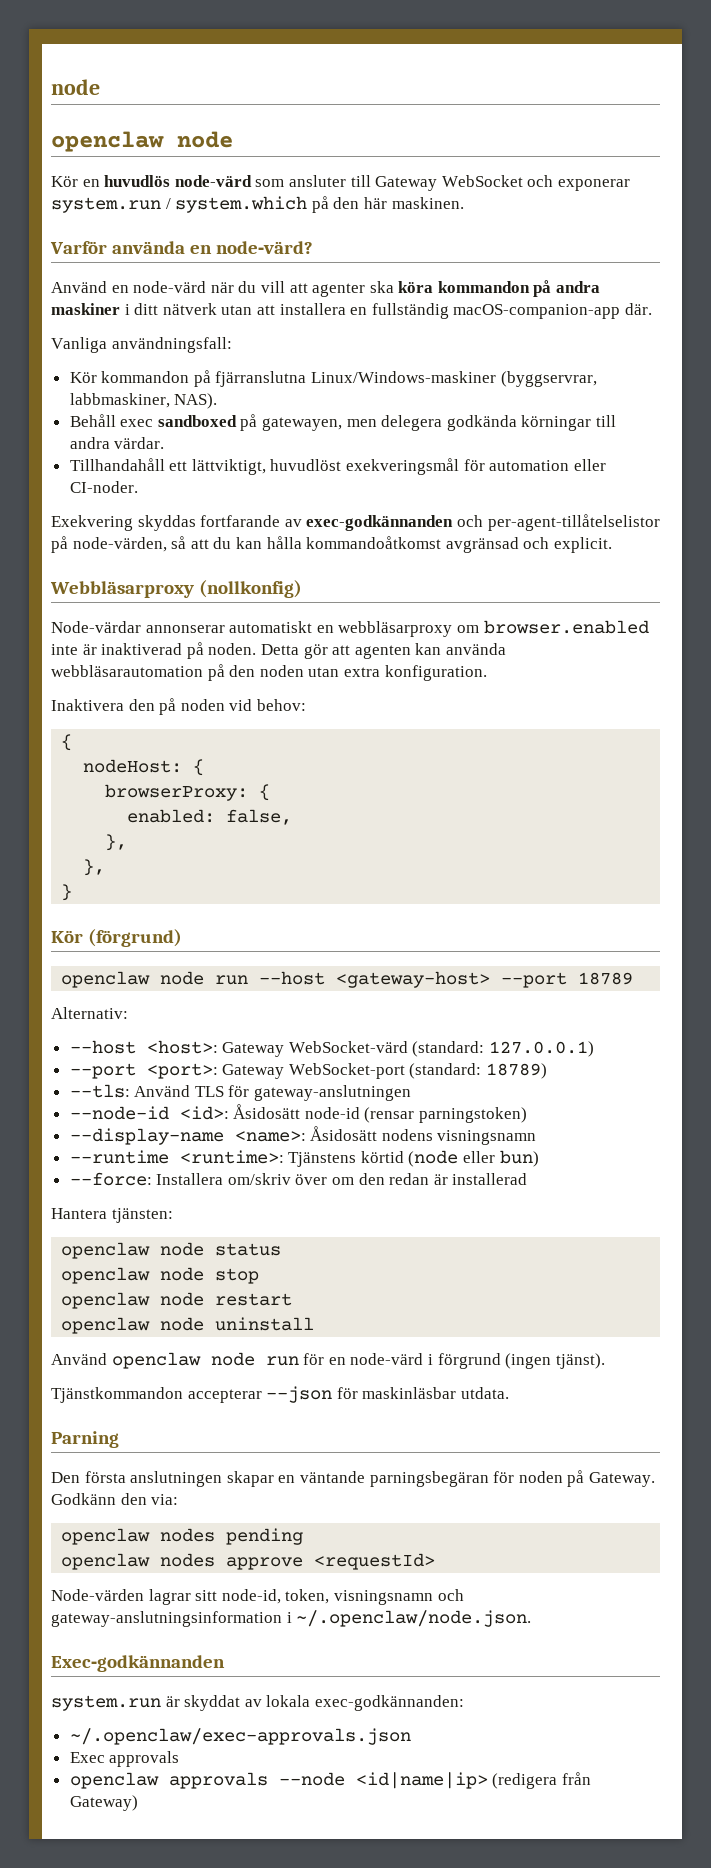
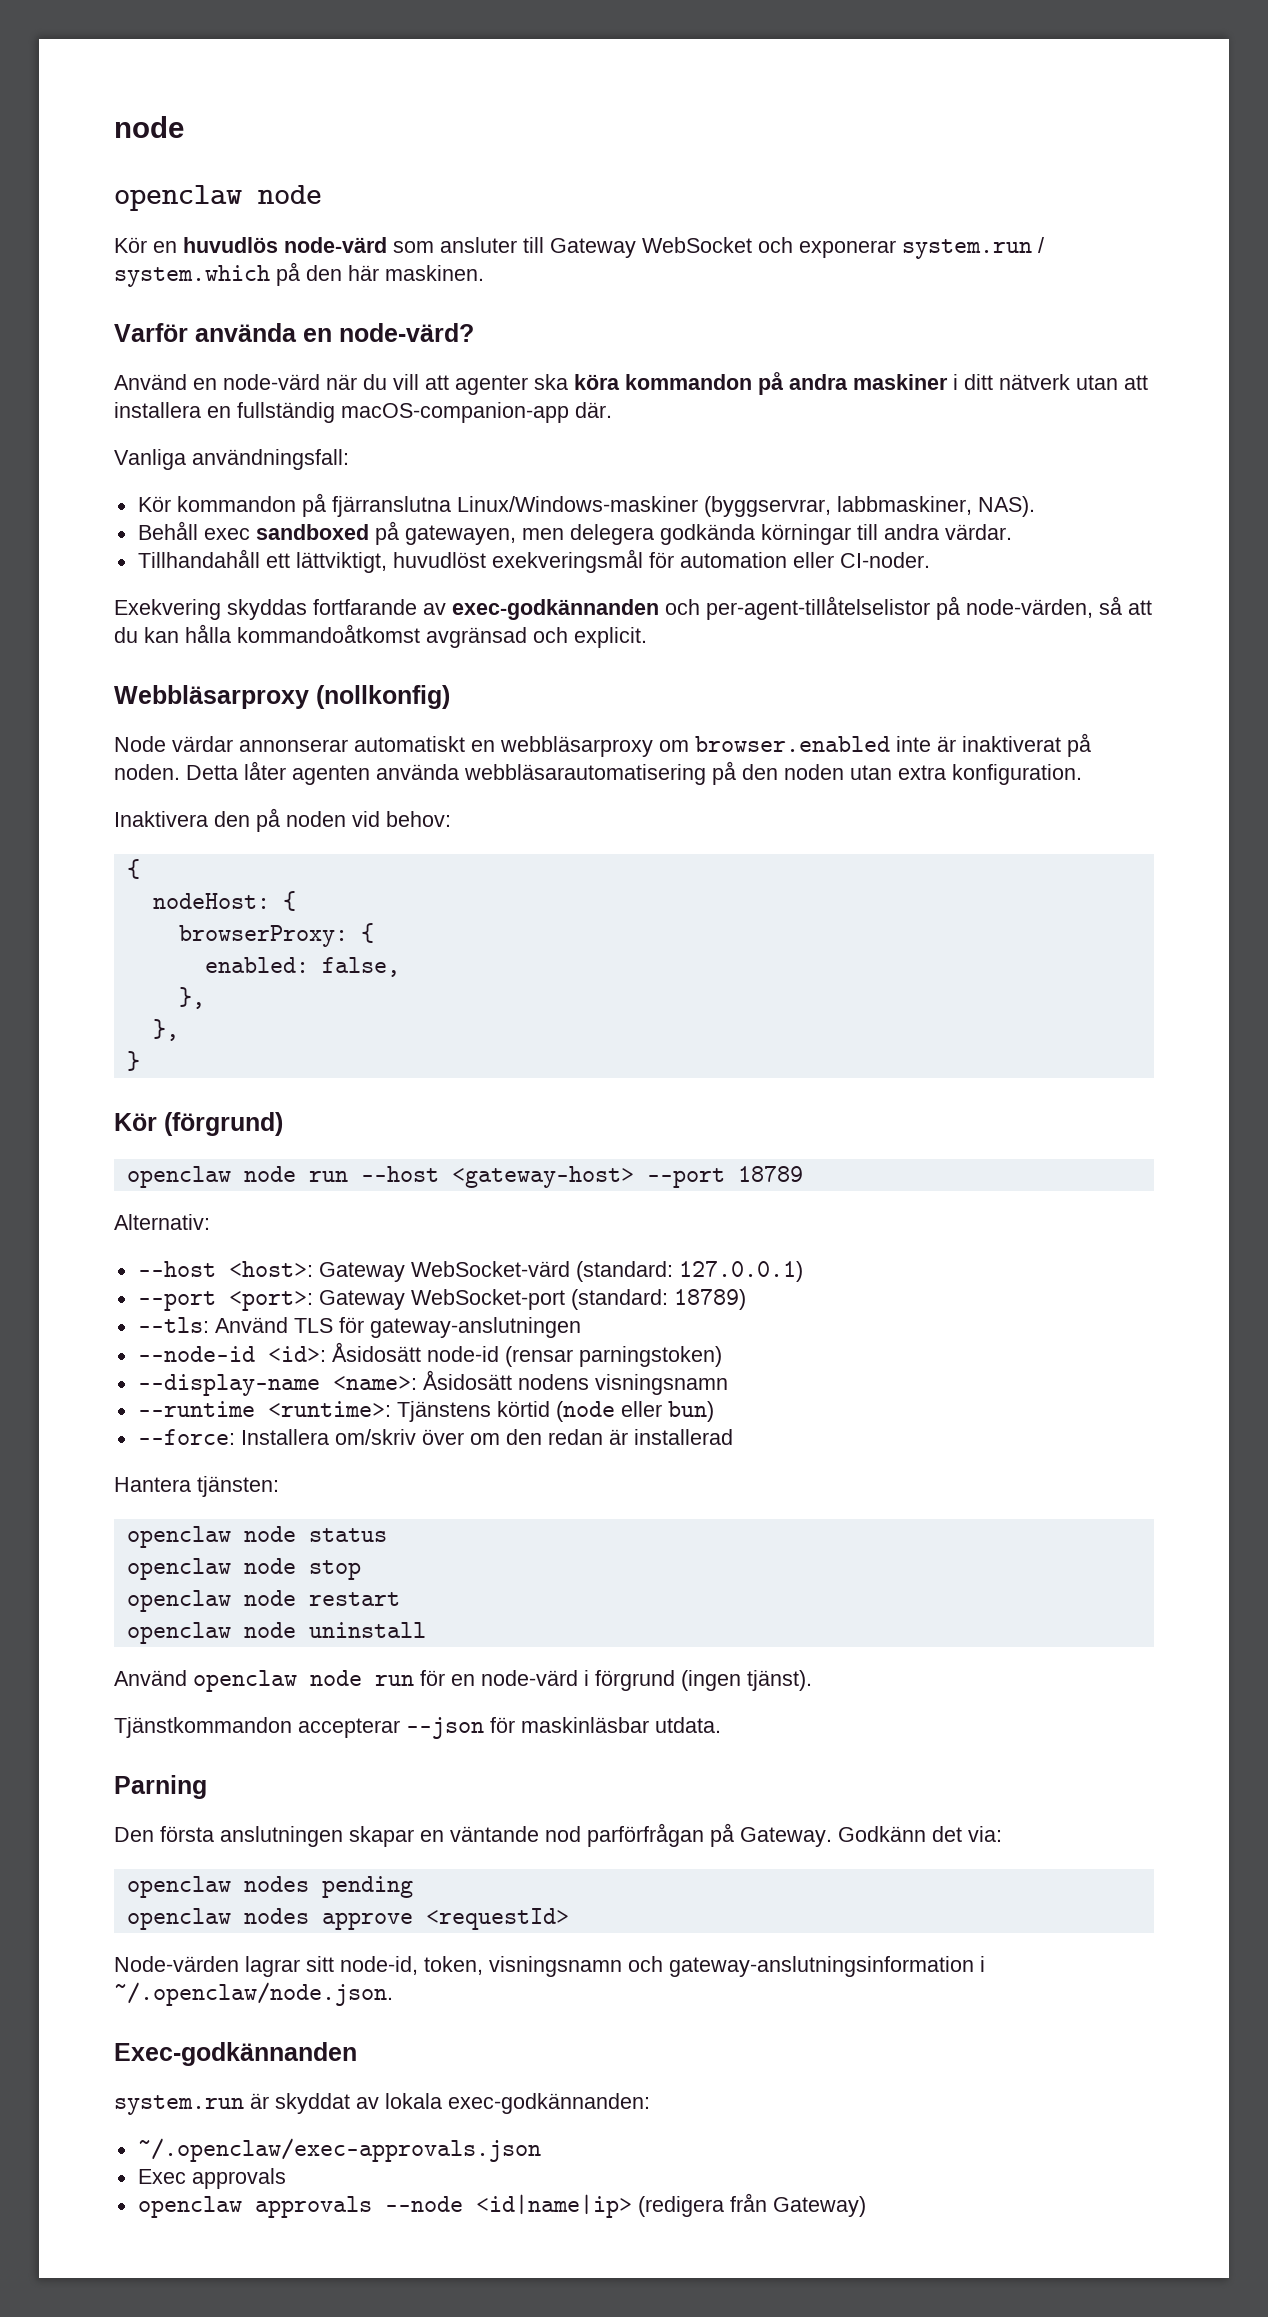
- Node‑värdar annonserar automatiskt en webbläsarproxy om browser.enabled inte är inaktiverad på noden.
+ Node värdar annonserar automatiskt en webbläsarproxy om browser.enabled inte är inaktiverat på noden.
- Detta gör att agenten kan använda webbläsarautomation på den noden utan extra konfiguration.
+ Detta låter agenten använda webbläsarautomatisering på den noden utan extra konfiguration.
- Den första anslutningen skapar en väntande parningsbegäran för noden på Gateway.
+ Den första anslutningen skapar en väntande nod parförfrågan på Gateway.
- Godkänn den via:
+ Godkänn det via:

